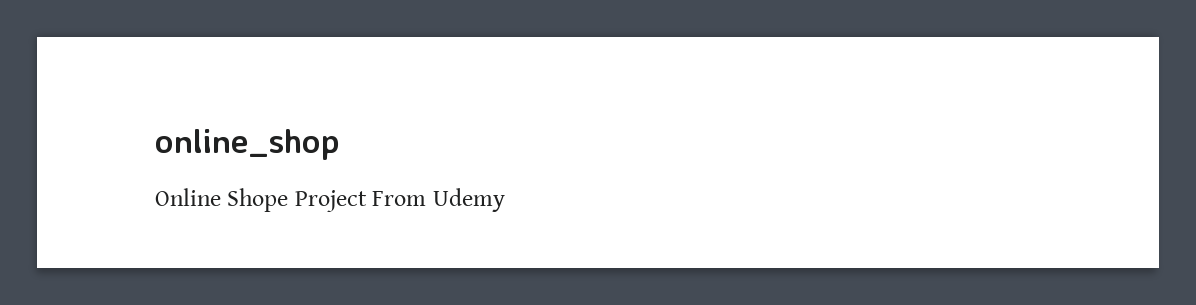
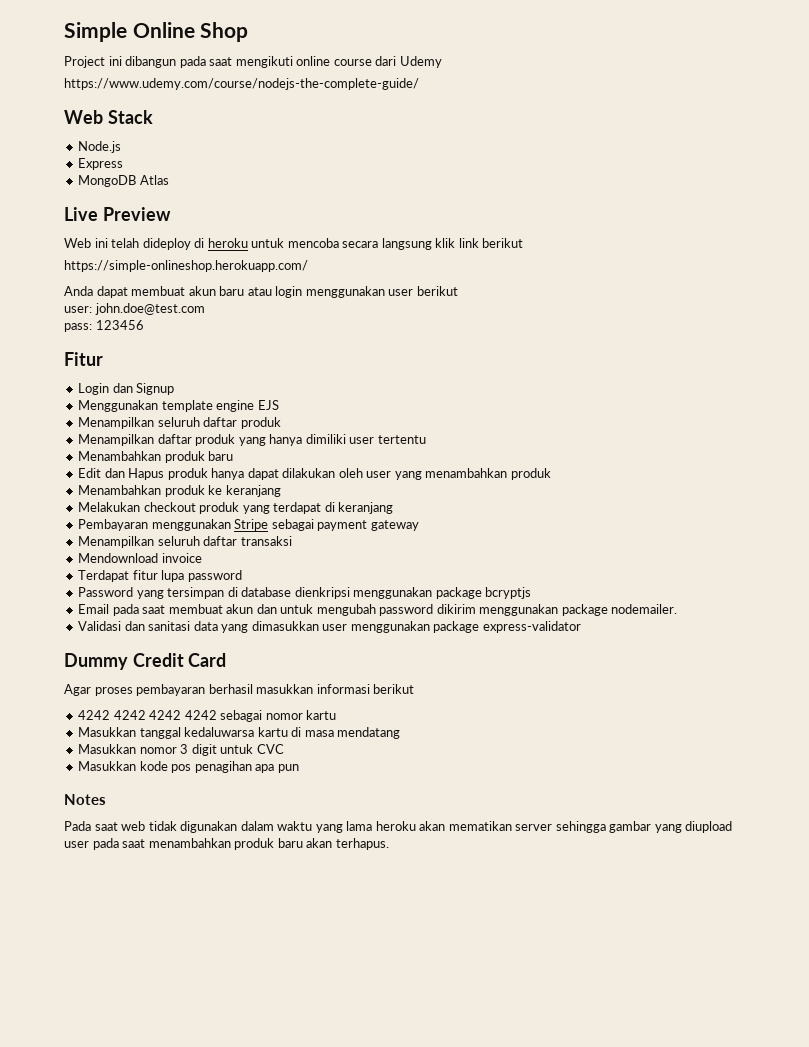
- online_shop
- Online Shope Project From Udemy
+ Simple Online Shop
+ Project ini dibangun pada saat mengikuti online course dari Udemy
+ https://www.udemy.com/course/nodejs-the-complete-guide/
+ Web Stack
+ Node.js
+ Express
+ MongoDB Atlas
+ Live Preview
+ Web ini telah dideploy di heroku untuk mencoba secara langsung klik link berikut
+ https://simple-onlineshop.herokuapp.com/
+ Anda dapat membuat akun baru atau login menggunakan user berikut
+ user: john.doe@test.com
+ pass: 123456
+ Fitur
+ Login dan Signup
+ Menggunakan template engine EJS
+ Menampilkan seluruh daftar produk
+ Menampilkan daftar produk yang hanya dimiliki user tertentu
+ Menambahkan produk baru
+ Edit dan Hapus produk hanya dapat dilakukan oleh user yang menambahkan produk
+ Menambahkan produk ke keranjang
+ Melakukan checkout produk yang terdapat di keranjang
+ Pembayaran menggunakan Stripe sebagai payment gateway
+ Menampilkan seluruh daftar transaksi
+ Mendownload invoice
+ Terdapat fitur lupa password
+ Password yang tersimpan di database dienkripsi menggunakan package bcryptjs
+ Email pada saat membuat akun dan untuk mengubah password dikirim menggunakan package nodemailer.
+ Validasi dan sanitasi data yang dimasukkan user menggunakan package express-validator
+ Dummy Credit Card
+ Agar proses pembayaran berhasil masukkan informasi berikut
+ 4242 4242 4242 4242 sebagai nomor kartu
+ Masukkan tanggal kedaluwarsa kartu di masa mendatang
+ Masukkan nomor 3 digit untuk CVC
+ Masukkan kode pos penagihan apa pun
+ Notes
+ Pada saat web tidak digunakan dalam waktu yang lama heroku akan mematikan server sehingga gambar yang diupload user pada saat menambahkan produk baru akan terhapus.

